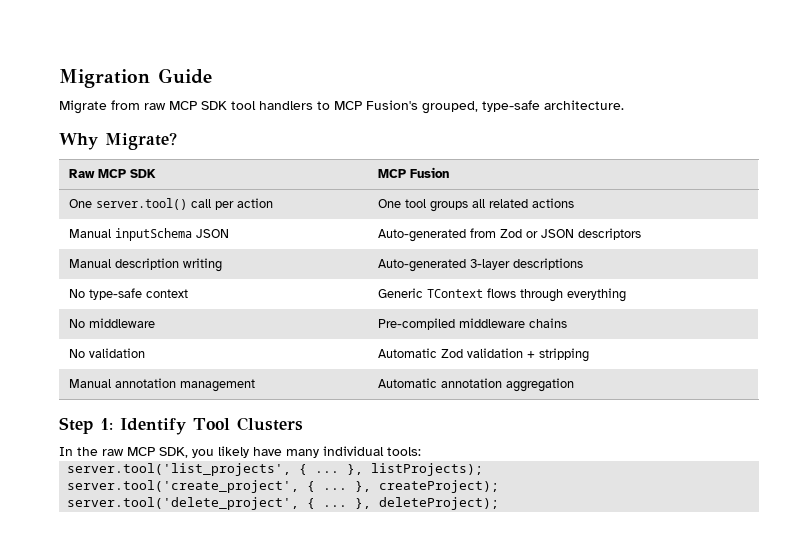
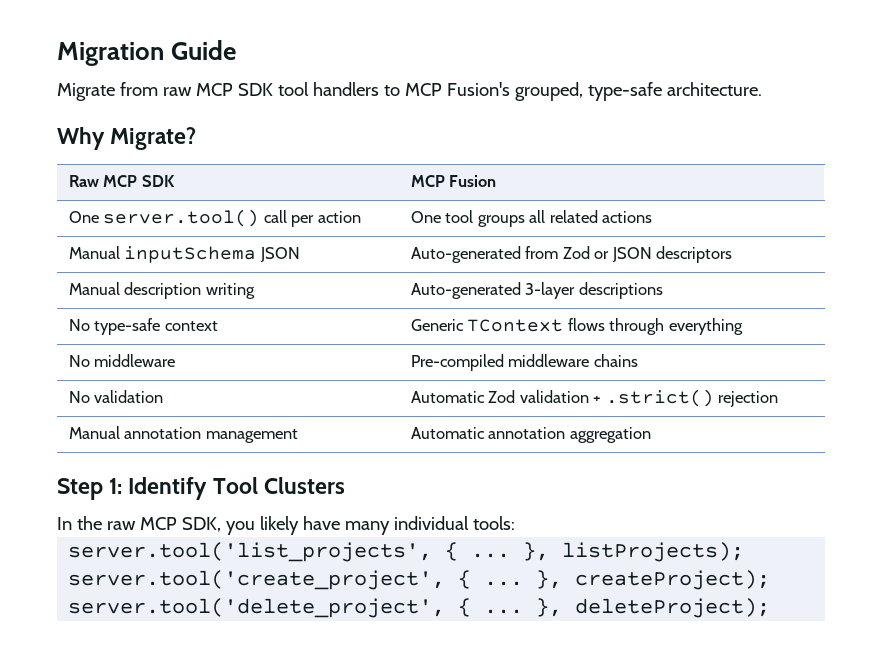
- No validation | Automatic Zod validation + stripping
+ No validation | Automatic Zod validation + .strict() rejection

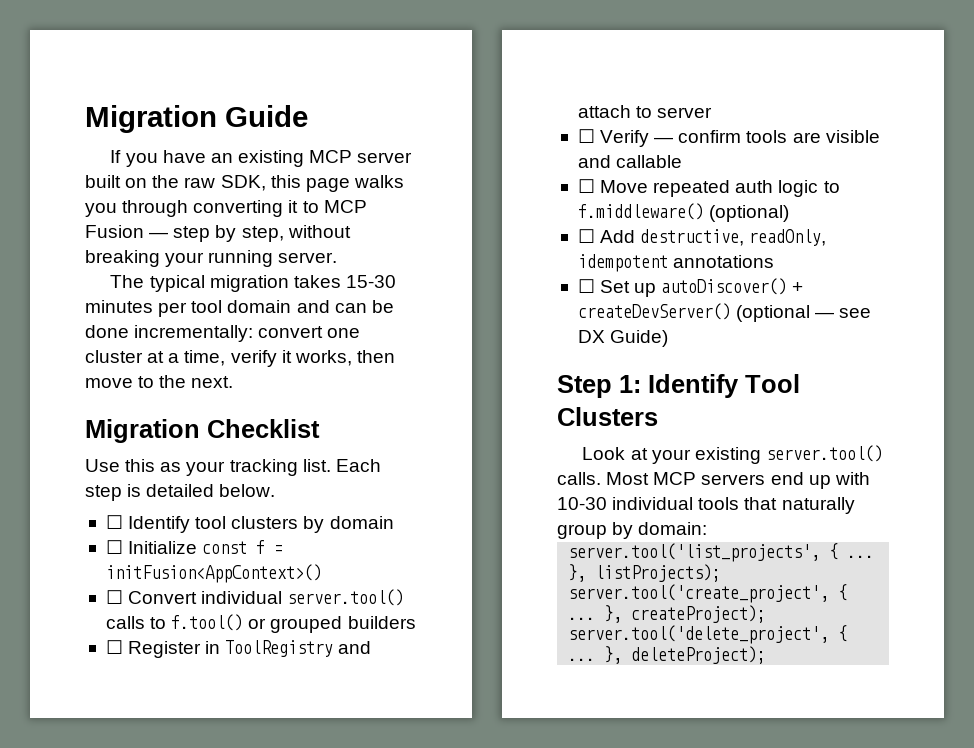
- Migrate from raw MCP SDK tool handlers to MCP Fusion's grouped, type-safe architecture.
- Why Migrate?
- Raw MCP SDK | MCP Fusion
- One server.tool() call per action | One tool groups all related actions
- Manual inputSchema JSON | Auto-generated from Zod or JSON descriptors
- Manual description writing | Auto-generated 3-layer descriptions
- No type-safe context | Generic TContext flows through everything
- No middleware | Pre-compiled middleware chains
- No validation | Automatic Zod validation + .strict() rejection
- Manual annotation management | Automatic annotation aggregation
+ If you have an existing MCP server built on the raw SDK, this page walks you through converting it to MCP Fusion — step by step, without breaking your running server.
+ The typical migration takes 15-30 minutes per tool domain and can be done incrementally: convert one cluster at a time, verify it works, then move to the next.
+ Migration Checklist
+ Use this as your tracking list. Each step is detailed below.
+ ☐ Identify tool clusters by domain
+ ☐ Initialize const f = initFusion<AppContext>()
+ ☐ Convert individual server.tool() calls to f.tool() or grouped builders
+ ☐ Register in ToolRegistry and attach to server
+ ☐ Verify — confirm tools are visible and callable
+ ☐ Move repeated auth logic to f.middleware() (optional)
+ ☐ Add destructive, readOnly, idempotent annotations
+ ☐ Set up autoDiscover() + createDevServer() (optional — see DX Guide)
- In the raw MCP SDK, you likely have many individual tools:
+ Look at your existing server.tool() calls. Most MCP servers end up with 10-30 individual tools that naturally group by domain:

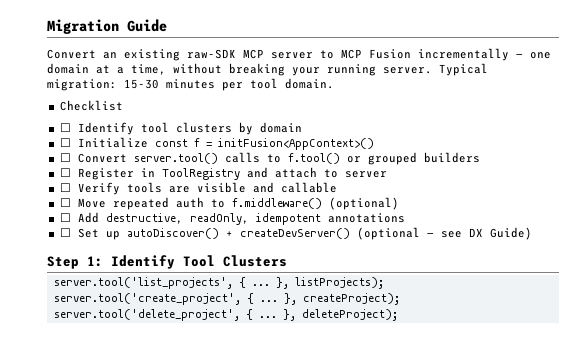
- If you have an existing MCP server built on the raw SDK, this page walks you through converting it to MCP Fusion — step by step, without breaking your running server.
- The typical migration takes 15-30 minutes per tool domain and can be done incrementally: convert one cluster at a time, verify it works, then move to the next.
- Migration Checklist
- Use this as your tracking list. Each step is detailed below.
+ Convert an existing raw-SDK MCP server to MCP Fusion incrementally — one domain at a time, without breaking your running server. Typical migration: 15-30 minutes per tool domain.
+ Checklist
- ☐ Convert individual server.tool() calls to f.tool() or grouped builders
+ ☐ Convert server.tool() calls to f.tool() or grouped builders
- ☐ Verify — confirm tools are visible and callable
+ ☐ Verify tools are visible and callable
- ☐ Move repeated auth logic to f.middleware() (optional)
+ ☐ Move repeated auth to f.middleware() (optional)
- Look at your existing server.tool() calls. Most MCP servers end up with 10-30 individual tools that naturally group by domain:

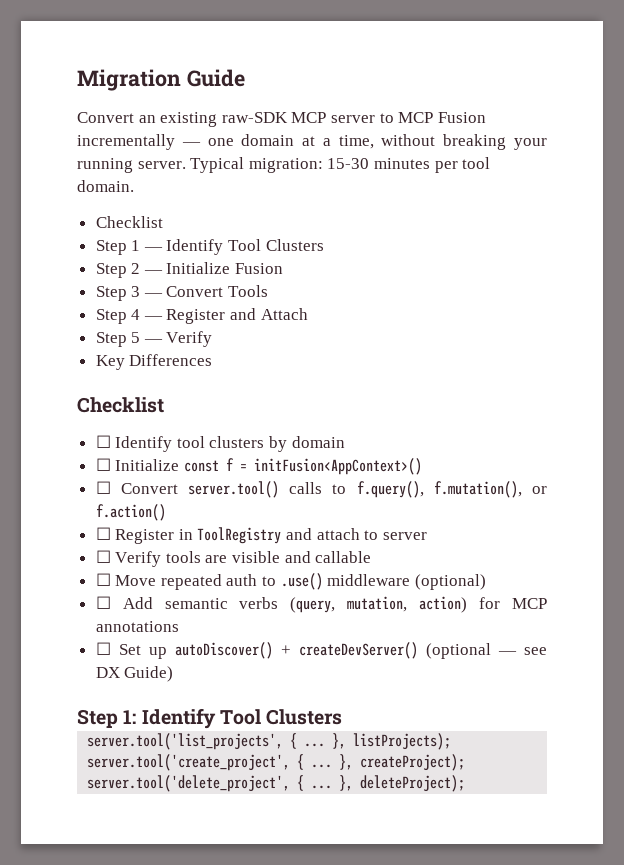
+ Step 1 — Identify Tool Clusters
+ Step 2 — Initialize Fusion
+ Step 3 — Convert Tools
+ Step 4 — Register and Attach
+ Step 5 — Verify
+ Key Differences
+ Checklist
- ☐ Convert server.tool() calls to f.tool() or grouped builders
+ ☐ Convert server.tool() calls to f.query(), f.mutation(), or f.action()
- ☐ Move repeated auth to f.middleware() (optional)
+ ☐ Move repeated auth to .use() middleware (optional)
- ☐ Add destructive, readOnly, idempotent annotations
+ ☐ Add semantic verbs (query, mutation, action) for MCP annotations

